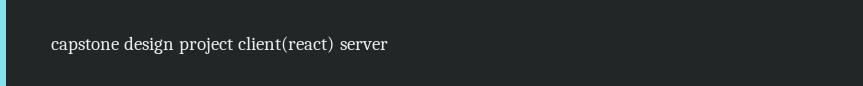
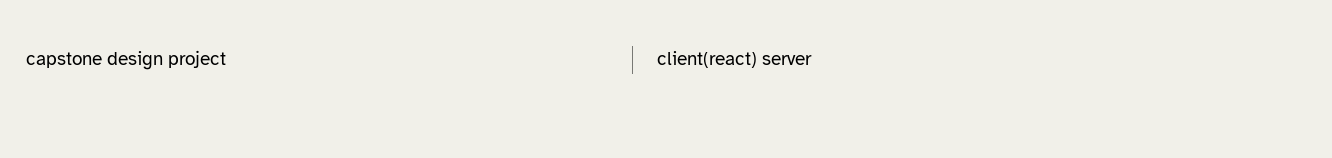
- capstone design project client(react) server
+ capstone design project
+ client(react) server

